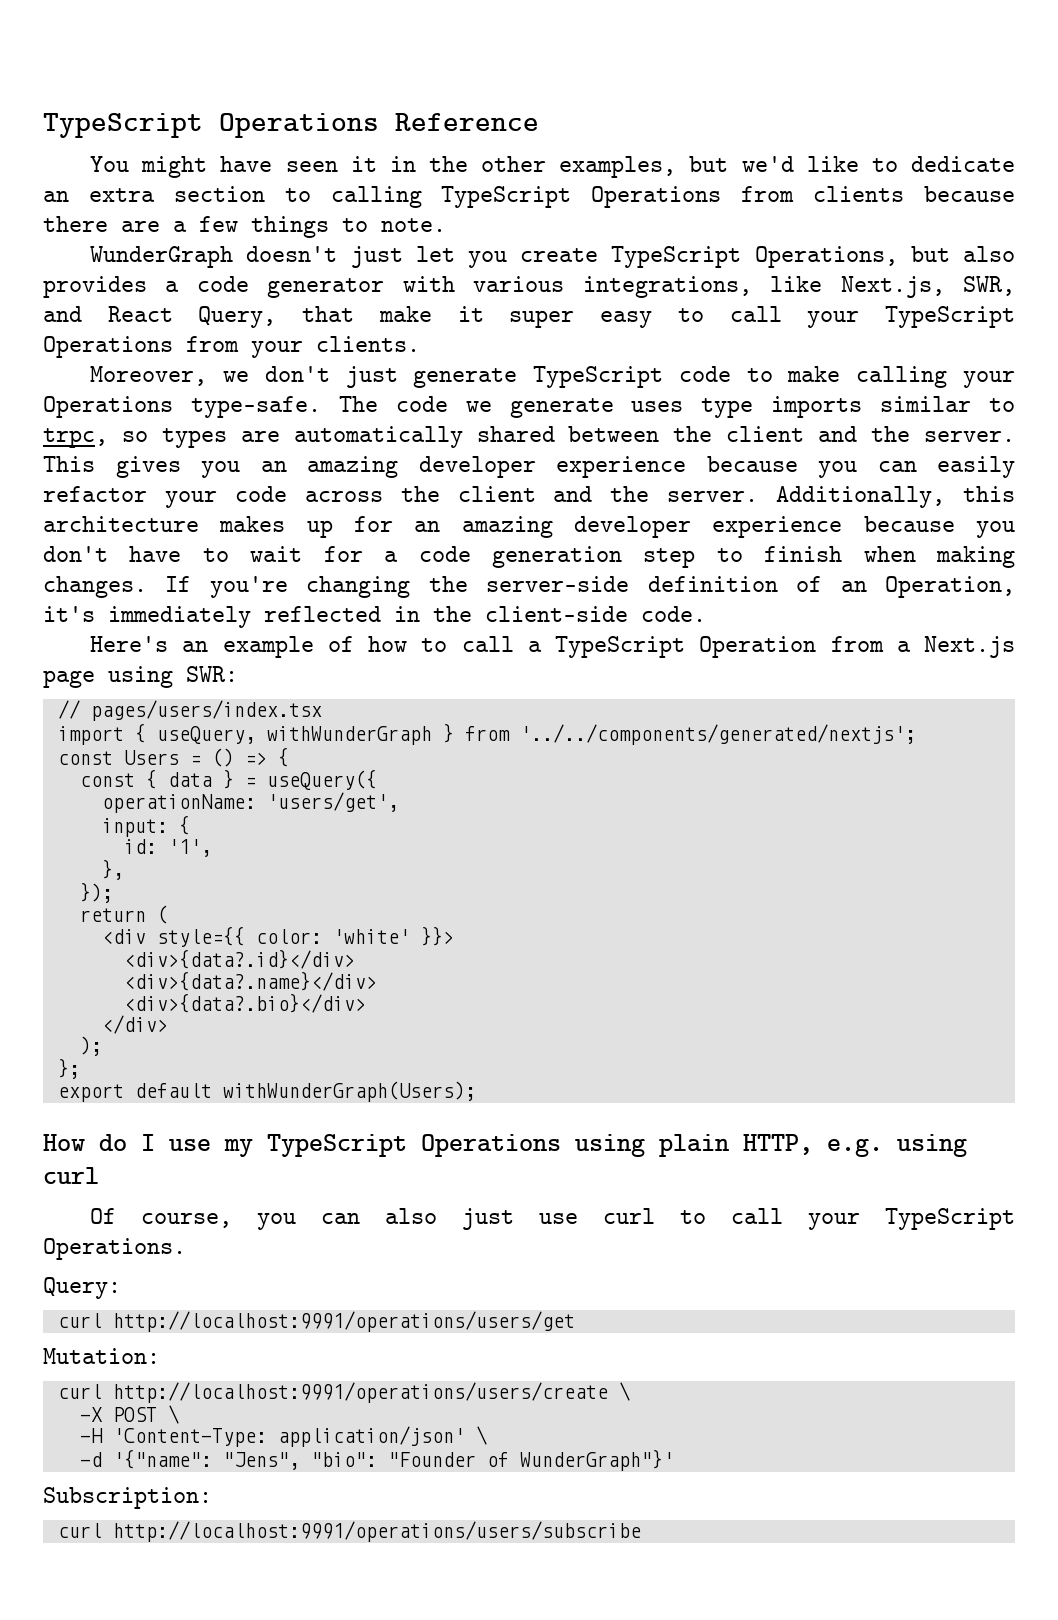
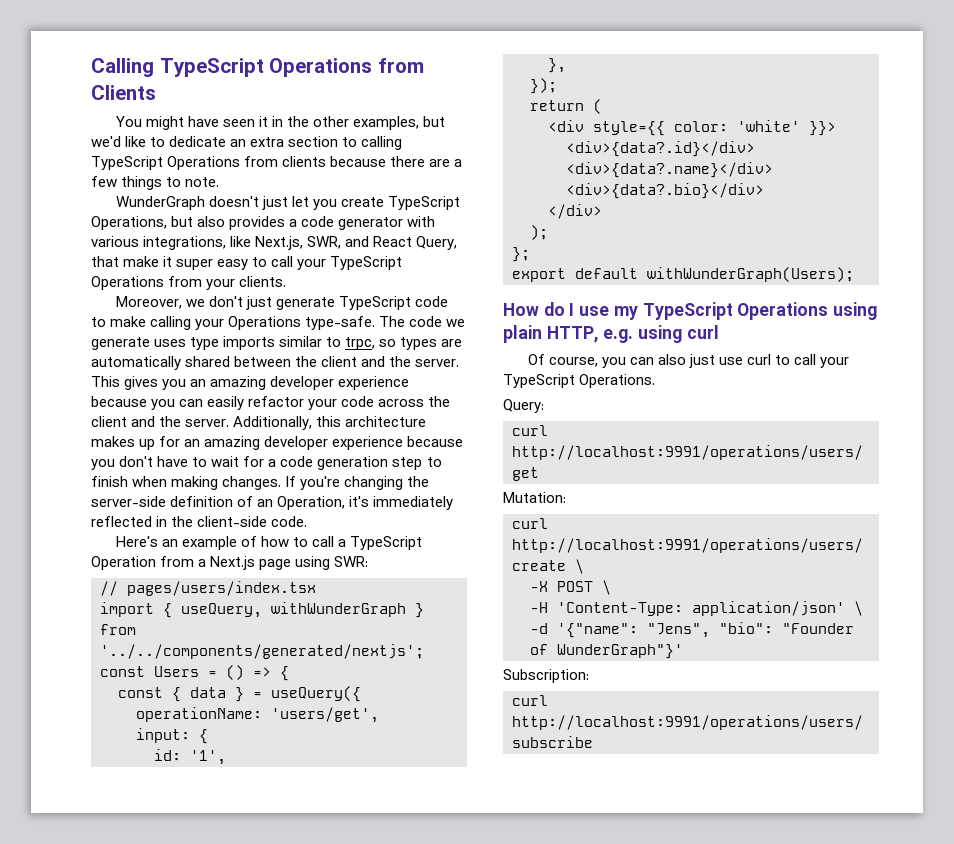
- TypeScript Operations Reference
+ Calling TypeScript Operations from Clients

